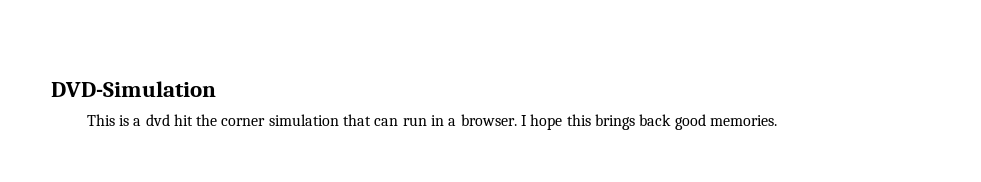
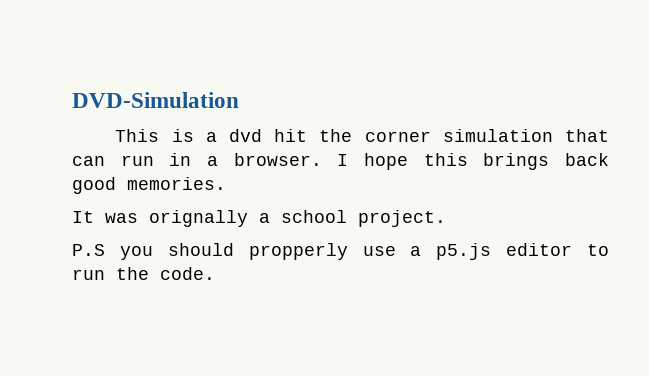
+ It was orignally a school project.
+ P.S you should propperly use a p5.js editor to run the code.

